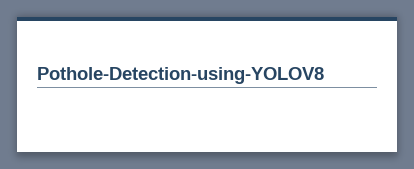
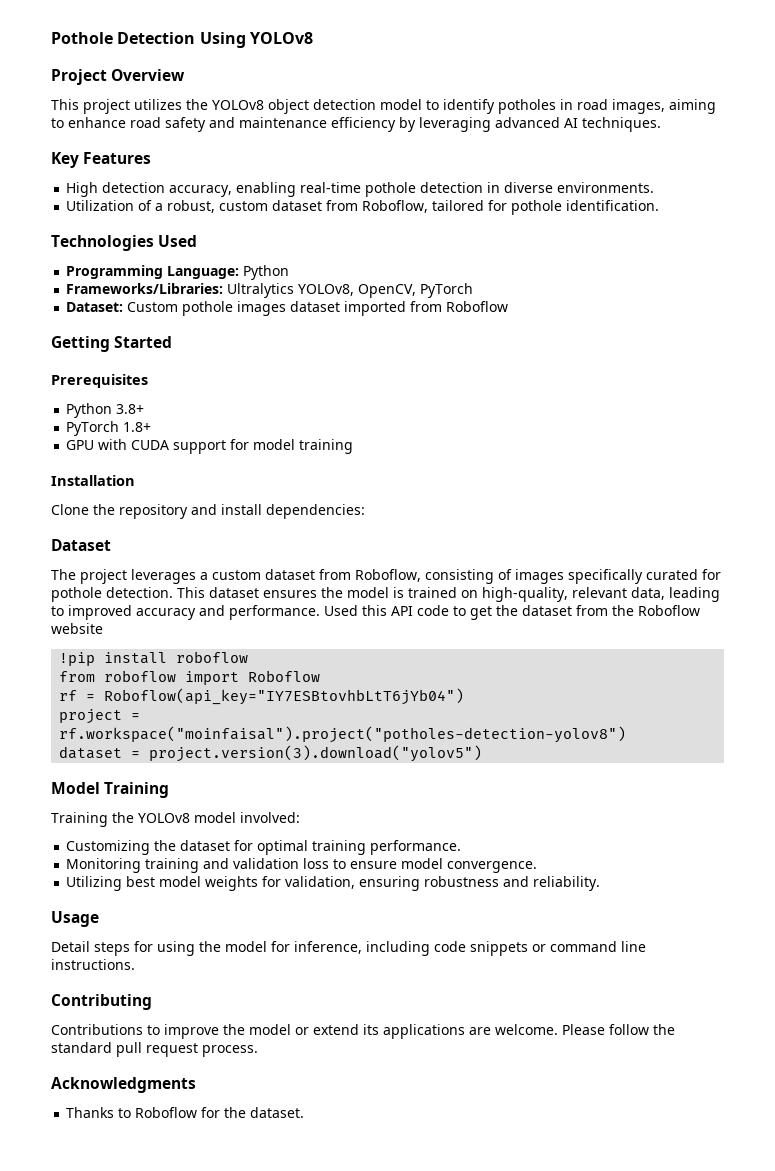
- Pothole-Detection-using-YOLOV8
+ Pothole Detection Using YOLOv8
+ Project Overview
+ This project utilizes the YOLOv8 object detection model to identify potholes in road images, aiming to enhance road safety and maintenance efficiency by leveraging advanced AI techniques.
+ Key Features
+ High detection accuracy, enabling real-time pothole detection in diverse environments.
+ Utilization of a robust, custom dataset from Roboflow, tailored for pothole identification.
+ Technologies Used
+ Programming Language: Python
+ Frameworks/Libraries: Ultralytics YOLOv8, OpenCV, PyTorch
+ Dataset: Custom pothole images dataset imported from Roboflow
+ Getting Started
+ Prerequisites
+ Python 3.8+
+ PyTorch 1.8+
+ GPU with CUDA support for model training
+ Installation
+ Clone the repository and install dependencies:
+ Dataset
+ The project leverages a custom dataset from Roboflow, consisting of images specifically curated for pothole detection. This dataset ensures the model is trained on high-quality, relevant data, leading to improved accuracy and performance. Used this API code to get the dataset from the Roboflow website
+ !pip install roboflow
+ from roboflow import Roboflow
+ rf = Roboflow(api_key="IY7ESBtovhbLtT6jYb04")
+ project = rf.workspace("moinfaisal").project("potholes-detection-yolov8")
+ dataset = project.version(3).download("yolov5")
+ Model Training
+ Training the YOLOv8 model involved:
+ Customizing the dataset for optimal training performance.
+ Monitoring training and validation loss to ensure model convergence.
+ Utilizing best model weights for validation, ensuring robustness and reliability.
+ Usage
+ Detail steps for using the model for inference, including code snippets or command line instructions.
+ Contributing
+ Contributions to improve the model or extend its applications are welcome. Please follow the standard pull request process.
+ Acknowledgments
+ Thanks to Roboflow for the dataset.

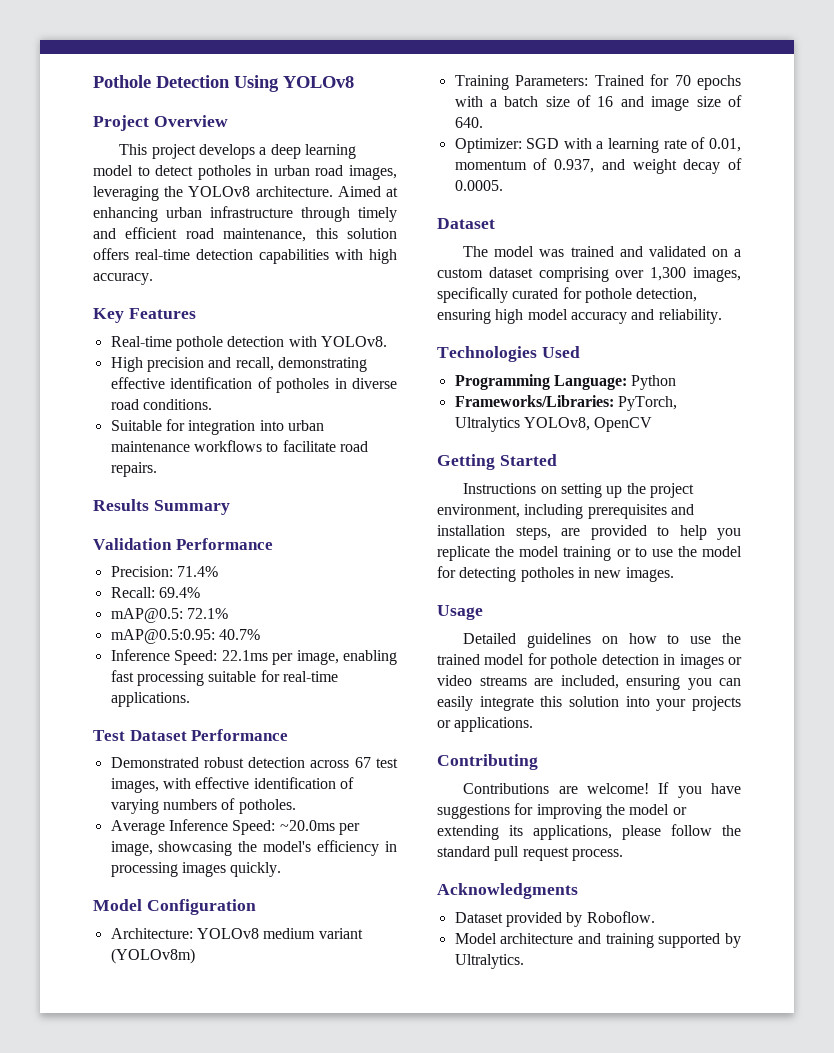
- This project utilizes the YOLOv8 object detection model to identify potholes in road images, aiming to enhance road safety and maintenance efficiency by leveraging advanced AI techniques.
+ This project develops a deep learning model to detect potholes in urban road images, leveraging the YOLOv8 architecture. Aimed at enhancing urban infrastructure through timely and efficient road maintenance, this solution offers real-time detection capabilities with high accuracy.
  Key Features
- High detection accuracy, enabling real-time pothole detection in diverse environments.
- Utilization of a robust, custom dataset from Roboflow, tailored for pothole identification.
+ Real-time pothole detection with YOLOv8.
+ High precision and recall, demonstrating effective identification of potholes in diverse road conditions.
+ Suitable for integration into urban maintenance workflows to facilitate road repairs.
+ Results Summary
+ Validation Performance
+ Precision: 71.4%
+ Recall: 69.4%
+ mAP@0.5: 72.1%
+ mAP@0.5:0.95: 40.7%
+ Inference Speed: 22.1ms per image, enabling fast processing suitable for real-time applications.
+ Test Dataset Performance
+ Demonstrated robust detection across 67 test images, with effective identification of varying numbers of potholes.
+ Average Inference Speed: ~20.0ms per image, showcasing the model's efficiency in processing images quickly.
+ Model Configuration
+ Architecture: YOLOv8 medium variant (YOLOv8m)
+ Training Parameters: Trained for 70 epochs with a batch size of 16 and image size of 640.
+ Optimizer: SGD with a learning rate of 0.01, momentum of 0.937, and weight decay of 0.0005.
+ Dataset
+ The model was trained and validated on a custom dataset comprising over 1,300 images, specifically curated for pothole detection, ensuring high model accuracy and reliability.
- Frameworks/Libraries: Ultralytics YOLOv8, OpenCV, PyTorch
- Dataset: Custom pothole images dataset imported from Roboflow
+ Frameworks/Libraries: PyTorch, Ultralytics YOLOv8, OpenCV
  Getting Started
- Prerequisites
- Python 3.8+
- PyTorch 1.8+
- GPU with CUDA support for model training
- Installation
- Clone the repository and install dependencies:
- Dataset
- The project leverages a custom dataset from Roboflow, consisting of images specifically curated for pothole detection. This dataset ensures the model is trained on high-quality, relevant data, leading to improved accuracy and performance. Used this API code to get the dataset from the Roboflow website
- !pip install roboflow
- from roboflow import Roboflow
- rf = Roboflow(api_key="IY7ESBtovhbLtT6jYb04")
- project = rf.workspace("moinfaisal").project("potholes-detection-yolov8")
- dataset = project.version(3).download("yolov5")
- Model Training
- Training the YOLOv8 model involved:
- Customizing the dataset for optimal training performance.
- Monitoring training and validation loss to ensure model convergence.
- Utilizing best model weights for validation, ensuring robustness and reliability.
+ Instructions on setting up the project environment, including prerequisites and installation steps, are provided to help you replicate the model training or to use the model for detecting potholes in new images.
  Usage
- Detail steps for using the model for inference, including code snippets or command line instructions.
+ Detailed guidelines on how to use the trained model for pothole detection in images or video streams are included, ensuring you can easily integrate this solution into your projects or applications.
  Contributing
- Contributions to improve the model or extend its applications are welcome. Please follow the standard pull request process.
+ Contributions are welcome! If you have suggestions for improving the model or extending its applications, please follow the standard pull request process.
- Thanks to Roboflow for the dataset.
+ Dataset provided by Roboflow.
+ Model architecture and training supported by Ultralytics.

